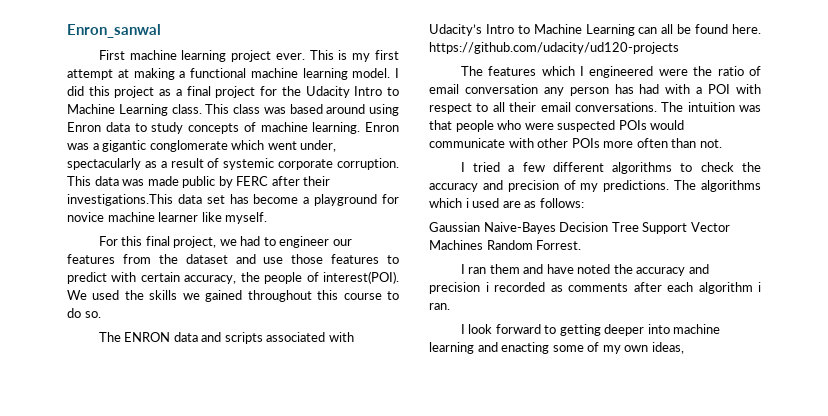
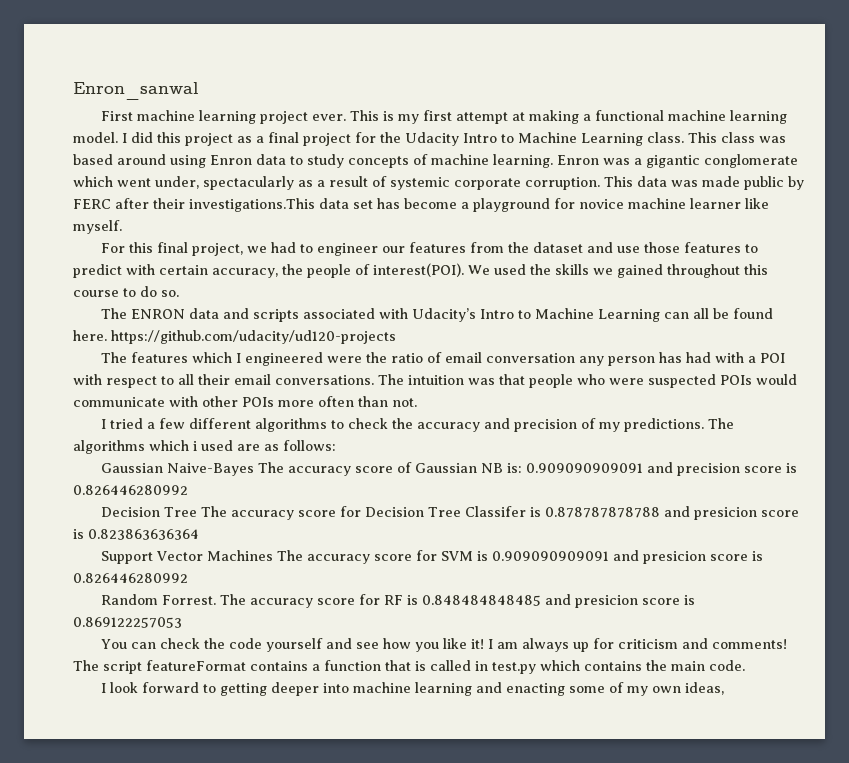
- Gaussian Naive-Bayes Decision Tree Support Vector Machines Random Forrest.
- I ran them and have noted the accuracy and precision i recorded as comments after each algorithm i ran.
+ Gaussian Naive-Bayes The accuracy score of Gaussian NB is: 0.909090909091 and precision score is 0.826446280992
+ Decision Tree The accuracy score for Decision Tree Classifer is 0.878787878788 and presicion score is 0.823863636364
+ Support Vector Machines The accuracy score for SVM is 0.909090909091 and presicion score is 0.826446280992
+ Random Forrest. The accuracy score for RF is 0.848484848485 and presicion score is 0.869122257053
+ You can check the code yourself and see how you like it! I am always up for criticism and comments! The script featureFormat contains a function that is called in test.py which contains the main code.

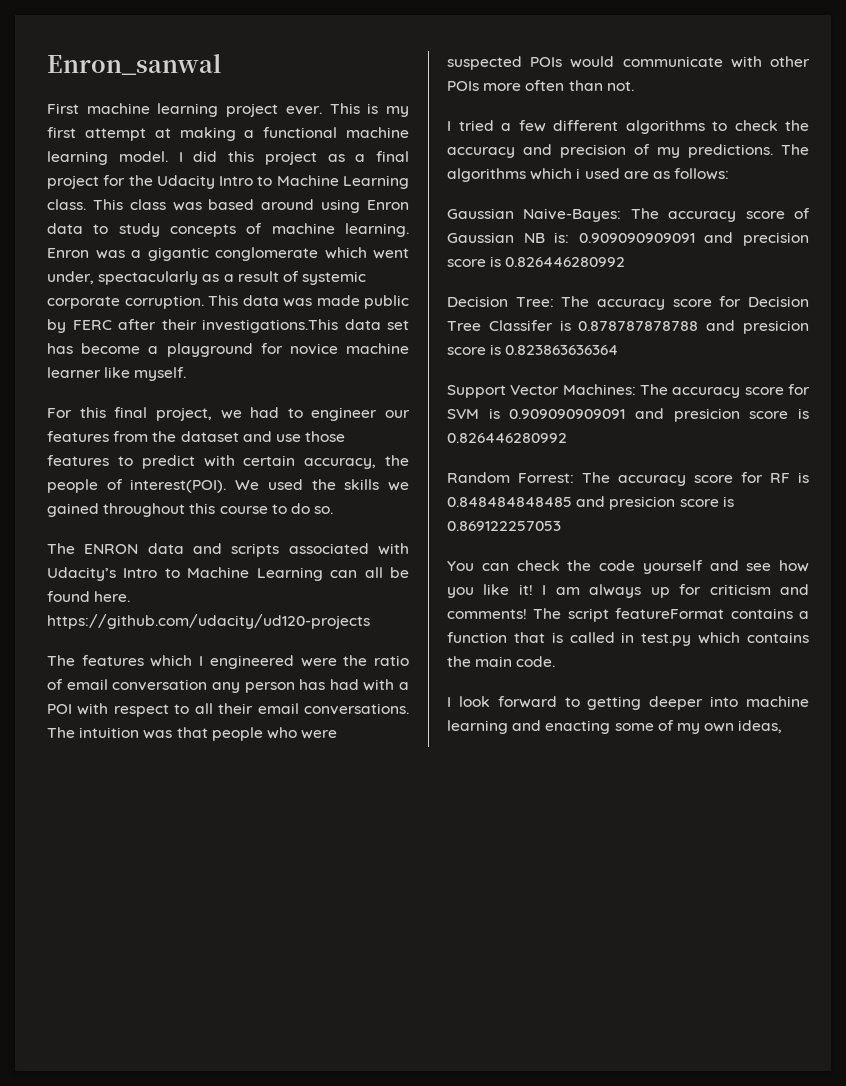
- Gaussian Naive-Bayes The accuracy score of Gaussian NB is: 0.909090909091 and precision score is 0.826446280992
+ Gaussian Naive-Bayes: The accuracy score of Gaussian NB is: 0.909090909091 and precision score is 0.826446280992
- Decision Tree The accuracy score for Decision Tree Classifer is 0.878787878788 and presicion score is 0.823863636364
+ Decision Tree: The accuracy score for Decision Tree Classifer is 0.878787878788 and presicion score is 0.823863636364
- Support Vector Machines The accuracy score for SVM is 0.909090909091 and presicion score is 0.826446280992
+ Support Vector Machines: The accuracy score for SVM is 0.909090909091 and presicion score is 0.826446280992
- Random Forrest. The accuracy score for RF is 0.848484848485 and presicion score is 0.869122257053
+ Random Forrest: The accuracy score for RF is 0.848484848485 and presicion score is 0.869122257053

